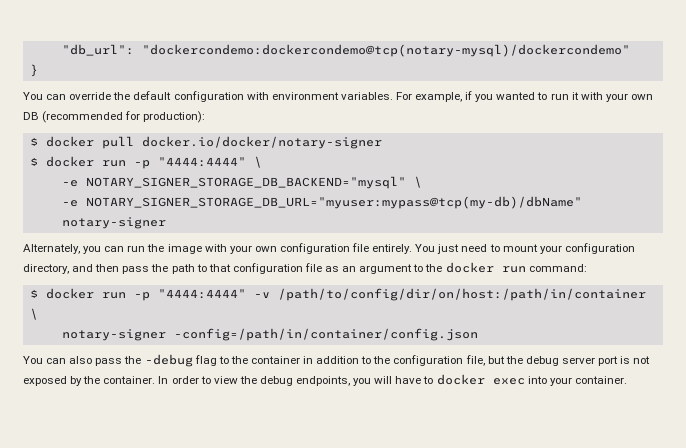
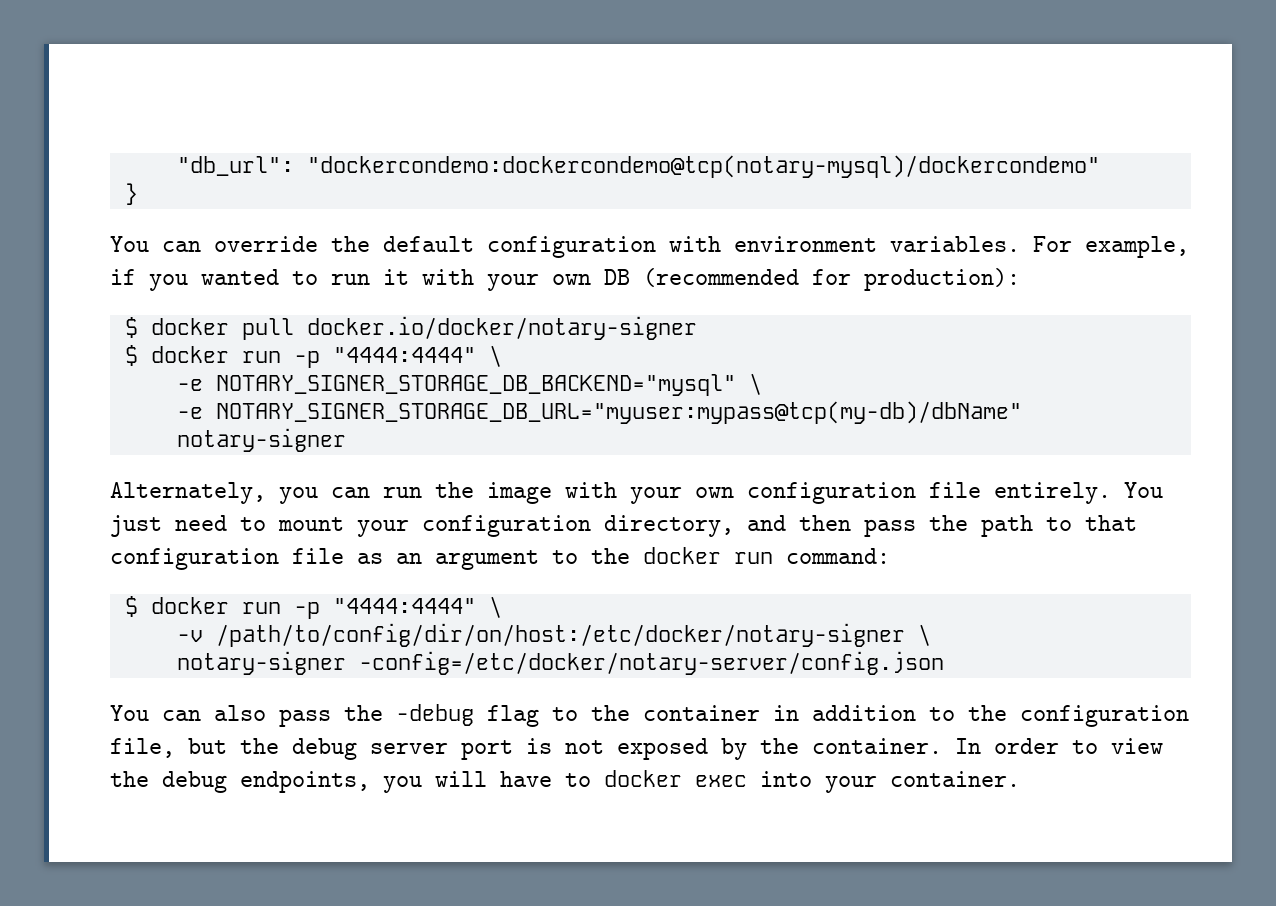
  You just need to mount your configuration directory, and then pass the path to that configuration file as an argument to the docker run command:
- $ docker run -p "4444:4444" -v /path/to/config/dir/on/host:/path/in/container \
+ $ docker run -p "4444:4444" \
+ -v /path/to/config/dir/on/host:/etc/docker/notary-signer \
- notary-signer -config=/path/in/container/config.json
+ notary-signer -config=/etc/docker/notary-server/config.json

